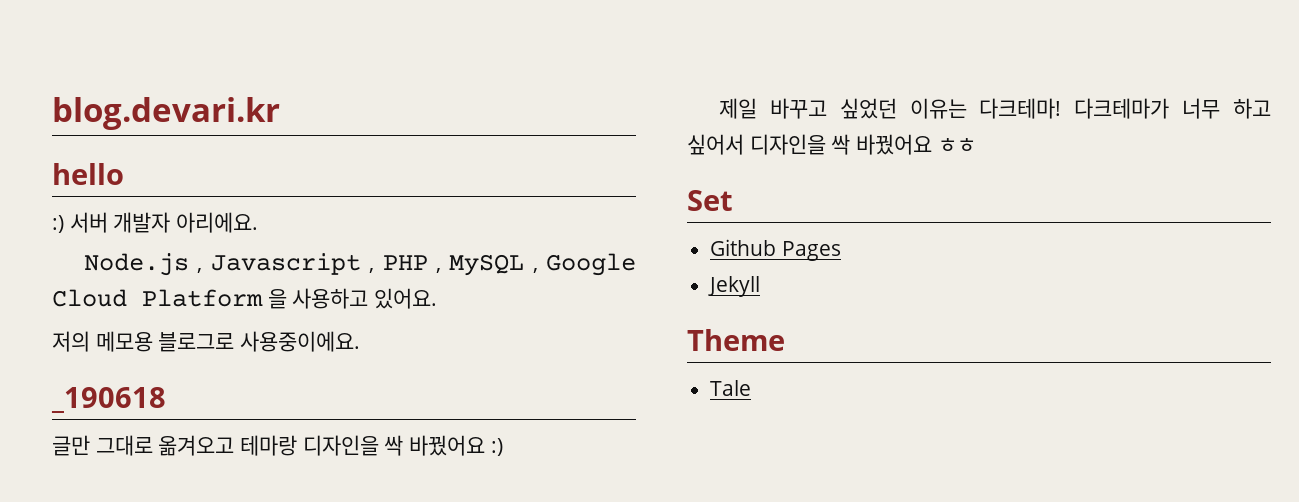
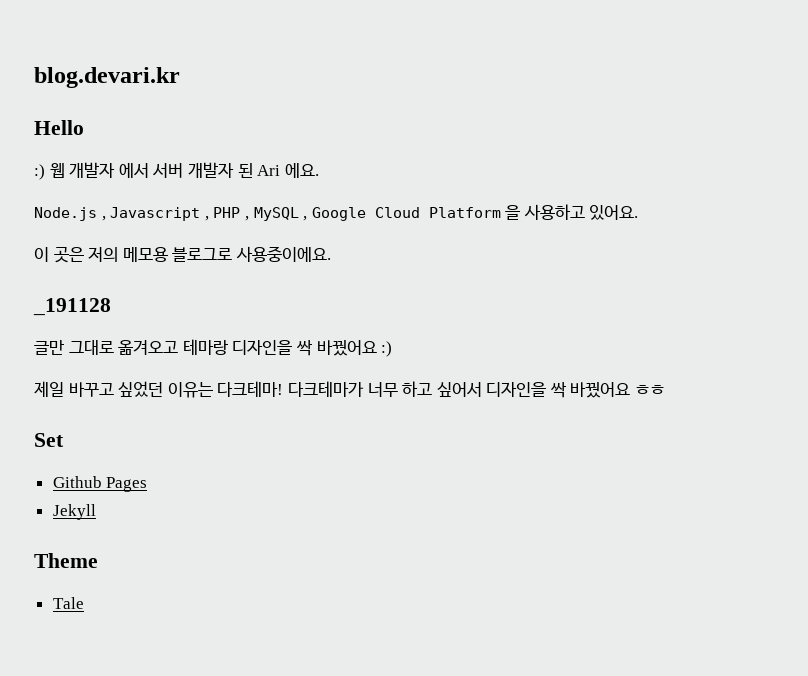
- hello
- :) 서버 개발자 아리에요.
+ Hello
+ :) 웹 개발자 에서 서버 개발자 된 Ari 에요.
- 저의 메모용 블로그로 사용중이에요.
+ 이 곳은 저의 메모용 블로그로 사용중이에요.
- _190618
+ _191128

